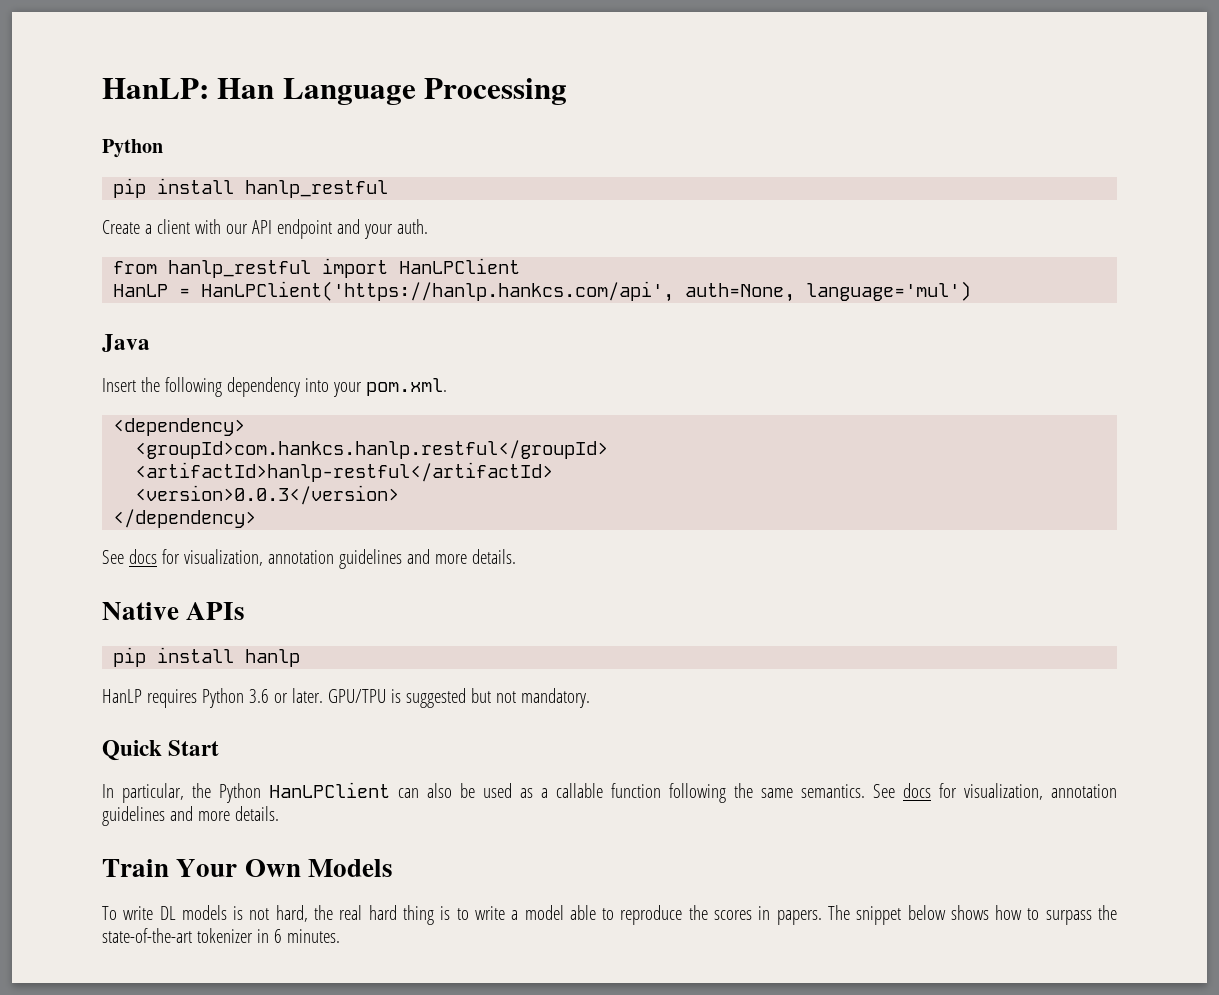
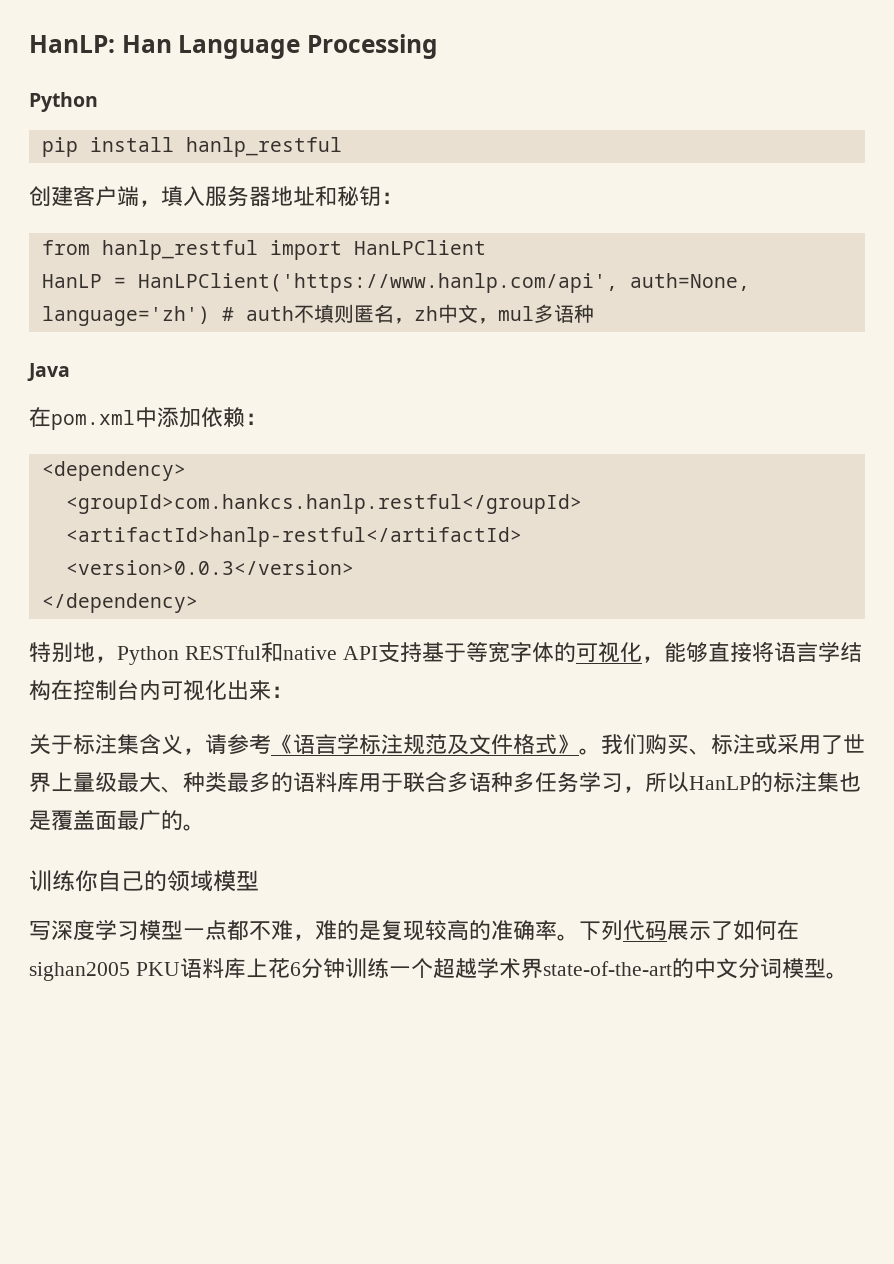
- Create a client with our API endpoint and your auth.
+ 创建客户端，填入服务器地址和秘钥：
- HanLP = HanLPClient('https://hanlp.hankcs.com/api', auth=None, language='mul')
+ HanLP = HanLPClient('https://www.hanlp.com/api', auth=None, language='zh') # auth不填则匿名，zh中文，mul多语种
  Java
- Insert the following dependency into your pom.xml.
+ 在pom.xml中添加依赖：
  </dependency>
- See docs for visualization, annotation guidelines and more details.
- Native APIs
- pip install hanlp
- HanLP requires Python 3.6 or later. GPU/TPU is suggested but not mandatory.
- Quick Start
- In particular, the Python HanLPClient can also be used as a callable function following the same semantics. See docs for visualization, annotation guidelines and more details.
- Train Your Own Models
- To write DL models is not hard, the real hard thing is to write a model able to reproduce the scores in papers. The snippet below shows how to surpass the state-of-the-art tokenizer in 6 minutes.
+ 特别地，Python RESTful和native API支持基于等宽字体的可视化，能够直接将语言学结构在控制台内可视化出来：
+ 关于标注集含义，请参考《语言学标注规范及文件格式》。我们购买、标注或采用了世界上量级最大、种类最多的语料库用于联合多语种多任务学习，所以HanLP的标注集也是覆盖面最广的。
+ 训练你自己的领域模型
+ 写深度学习模型一点都不难，难的是复现较高的准确率。下列代码展示了如何在sighan2005 PKU语料库上花6分钟训练一个超越学术界state-of-the-art的中文分词模型。

